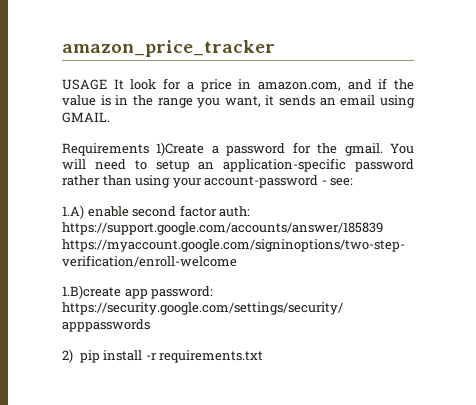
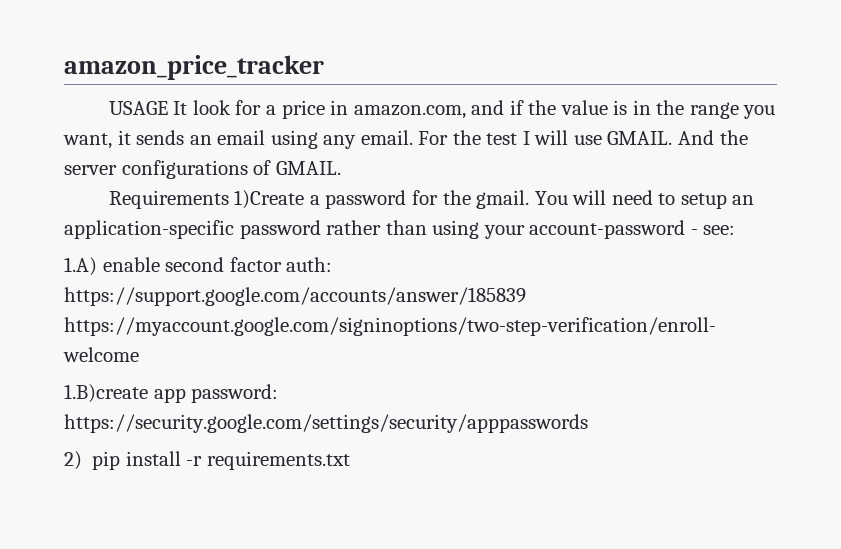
- USAGE It look for a price in amazon.com, and if the value is in the range you want, it sends an email using GMAIL.
+ USAGE It look for a price in amazon.com, and if the value is in the range you want, it sends an email using any email. For the test I will use GMAIL. And the server configurations of GMAIL.

